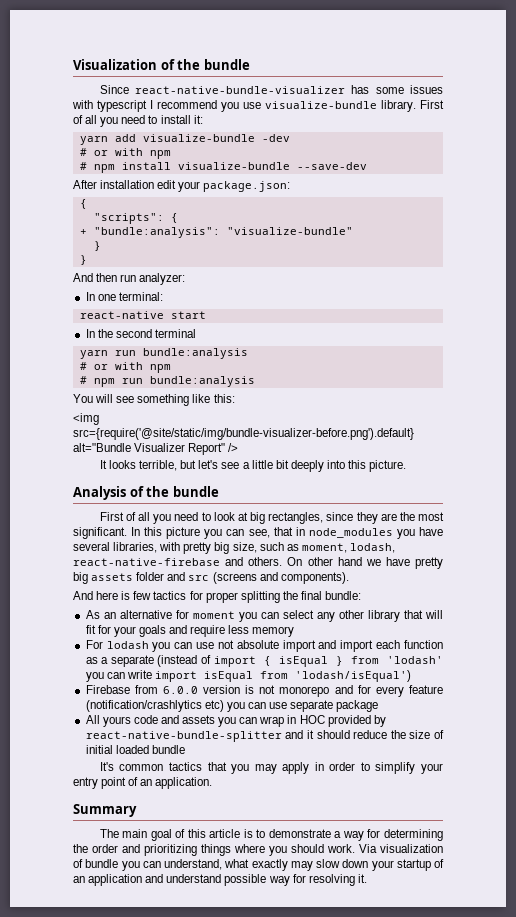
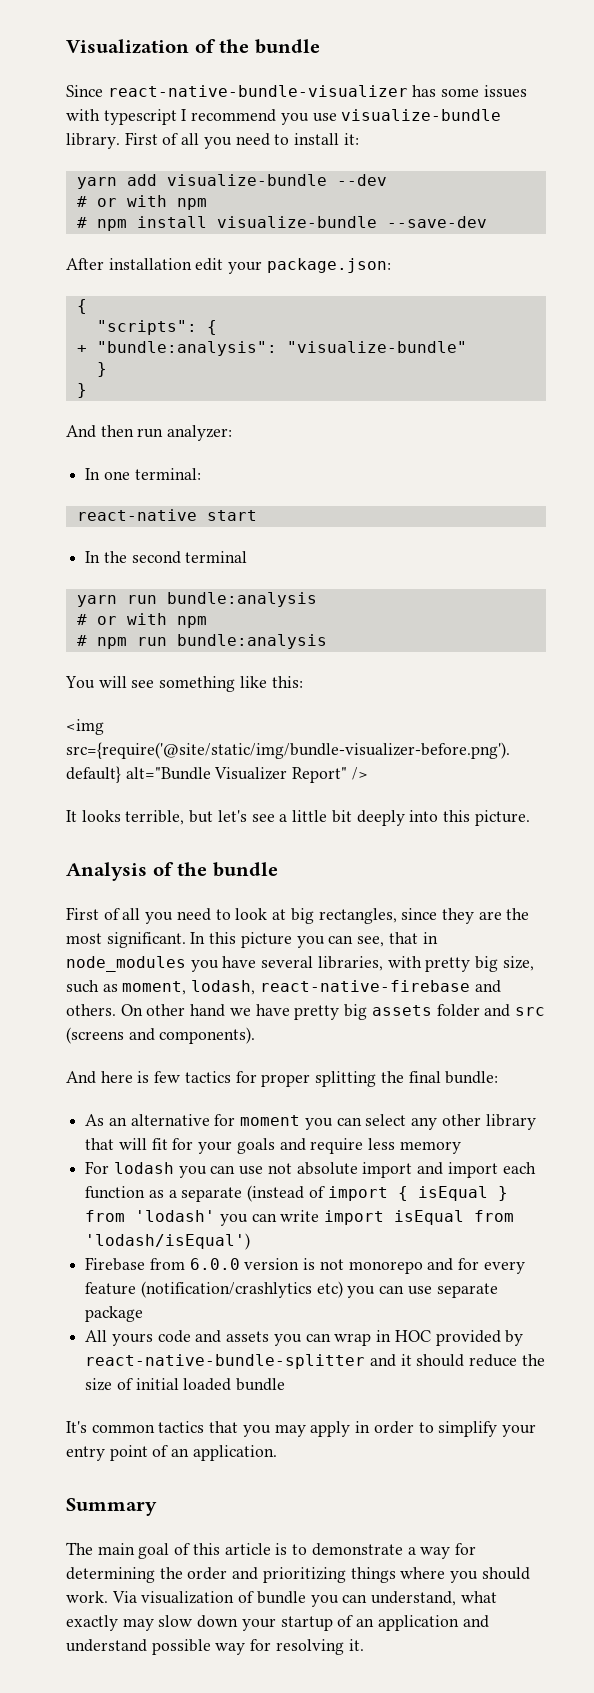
- yarn add visualize-bundle -dev
+ yarn add visualize-bundle --dev

